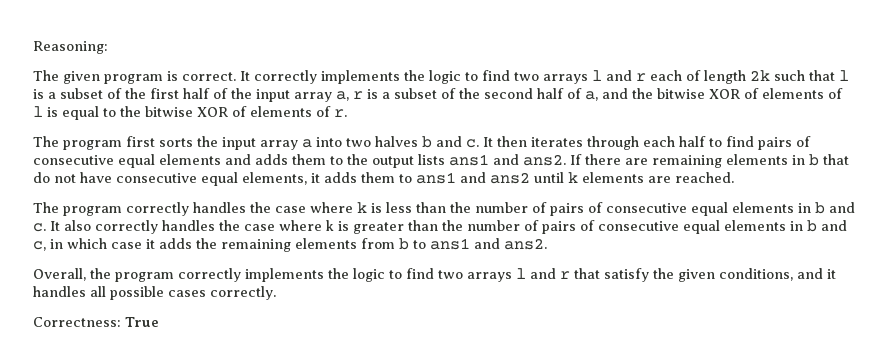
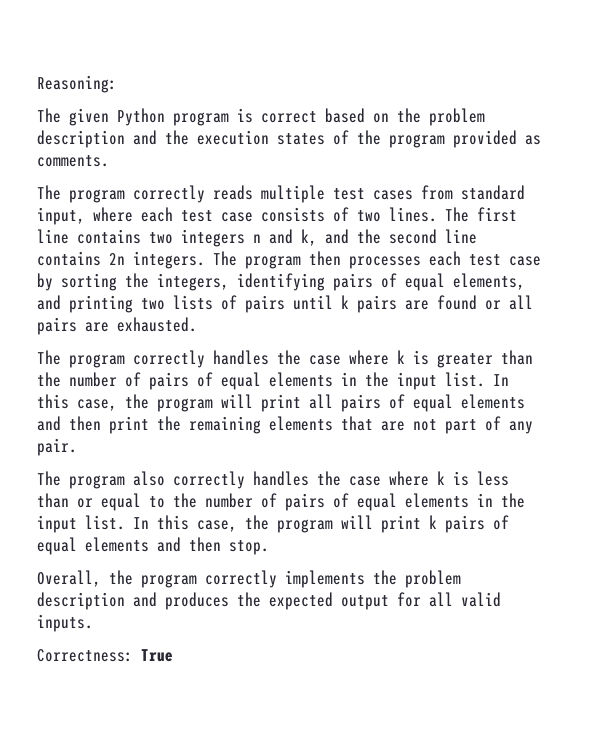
- The given program is correct. It correctly implements the logic to find two arrays l and r each of length 2k such that l is a subset of the first half of the input array a, r is a subset of the second half of a, and the bitwise XOR of elements of l is equal to the bitwise XOR of elements of r.
- The program first sorts the input array a into two halves b and c. It then iterates through each half to find pairs of consecutive equal elements and adds them to the output lists ans1 and ans2. If there are remaining elements in b that do not have consecutive equal elements, it adds them to ans1 and ans2 until k elements are reached.
- The program correctly handles the case where k is less than the number of pairs of consecutive equal elements in b and c. It also correctly handles the case where k is greater than the number of pairs of consecutive equal elements in b and c, in which case it adds the remaining elements from b to ans1 and ans2.
+ The given Python program is correct based on the problem description and the execution states of the program provided as comments.
+ The program correctly reads multiple test cases from standard input, where each test case consists of two lines. The first line contains two integers n and k, and the second line contains 2n integers. The program then processes each test case by sorting the integers, identifying pairs of equal elements, and printing two lists of pairs until k pairs are found or all pairs are exhausted.
+ The program correctly handles the case where k is greater than the number of pairs of equal elements in the input list. In this case, the program will print all pairs of equal elements and then print the remaining elements that are not part of any pair.
+ The program also correctly handles the case where k is less than or equal to the number of pairs of equal elements in the input list. In this case, the program will print k pairs of equal elements and then stop.
- Overall, the program correctly implements the logic to find two arrays l and r that satisfy the given conditions, and it handles all possible cases correctly.
+ Overall, the program correctly implements the problem description and produces the expected output for all valid inputs.

